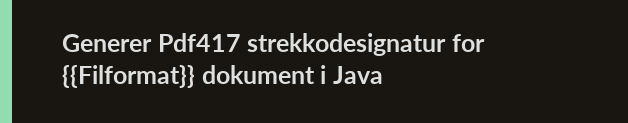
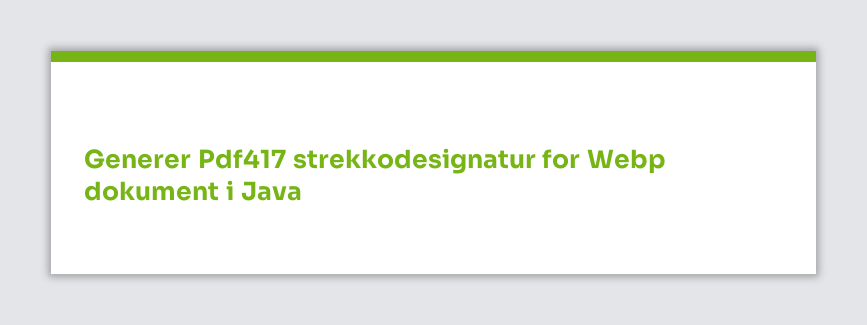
- Generer Pdf417 strekkodesignatur for {{Filformat}} dokument i Java
+ Generer Pdf417 strekkodesignatur for Webp dokument i Java

